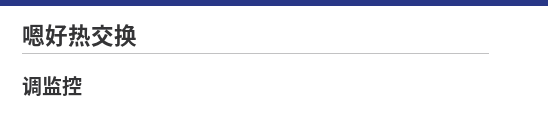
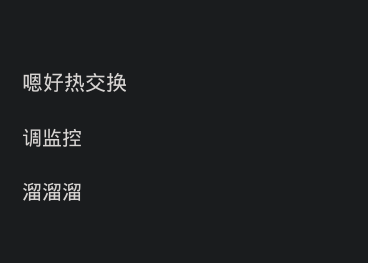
+ 溜溜溜

